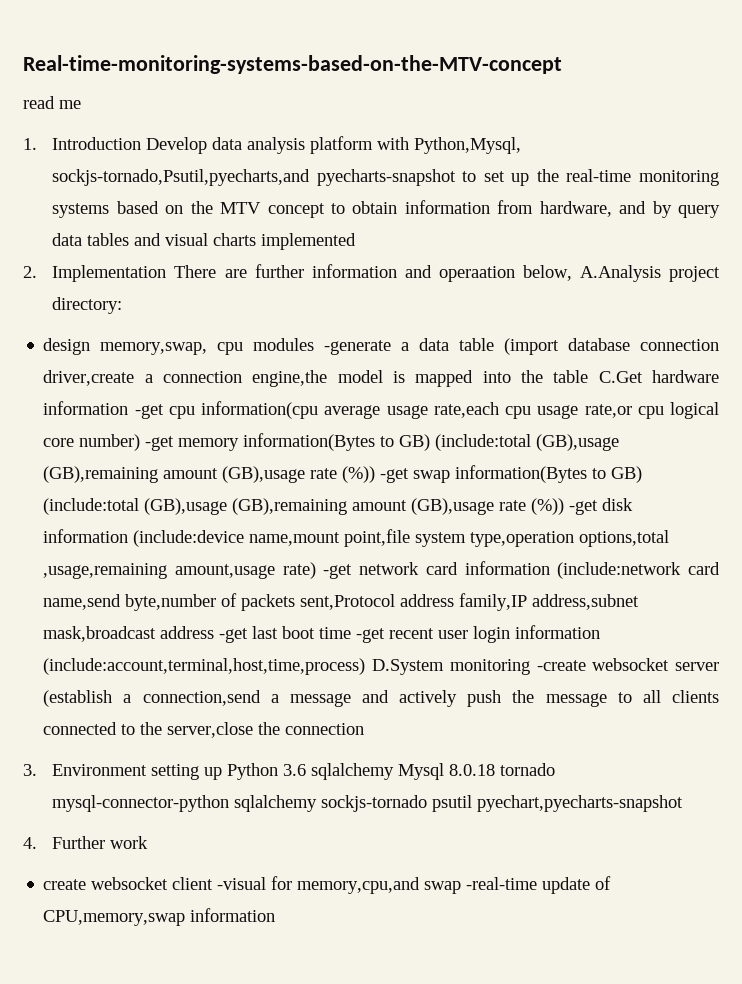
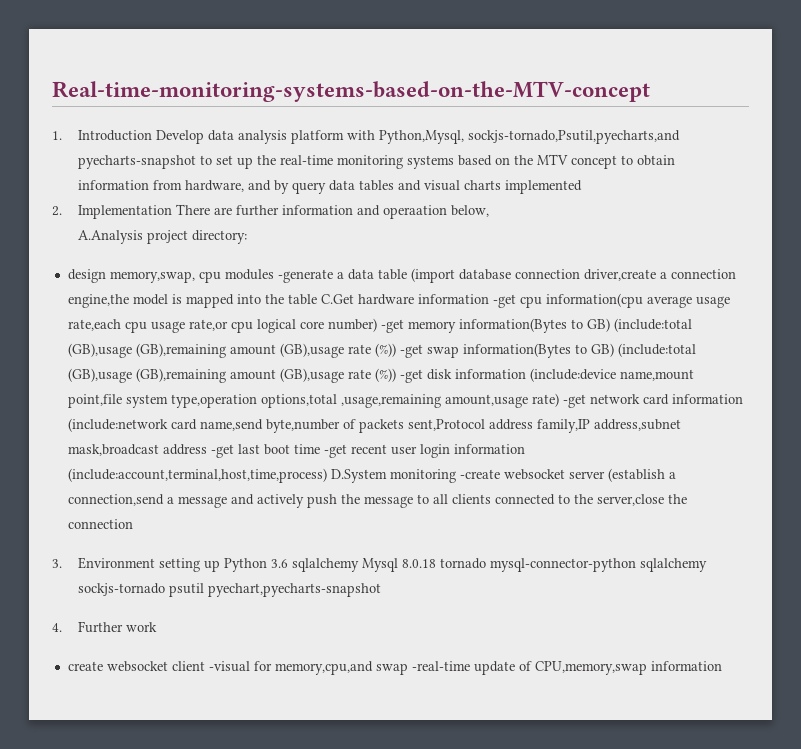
- read me
- 2. Implementation There are further information and operaation below, A.Analysis project directory:
+ 2. Implementation There are further information and operaation below,
+ A.Analysis project directory:

